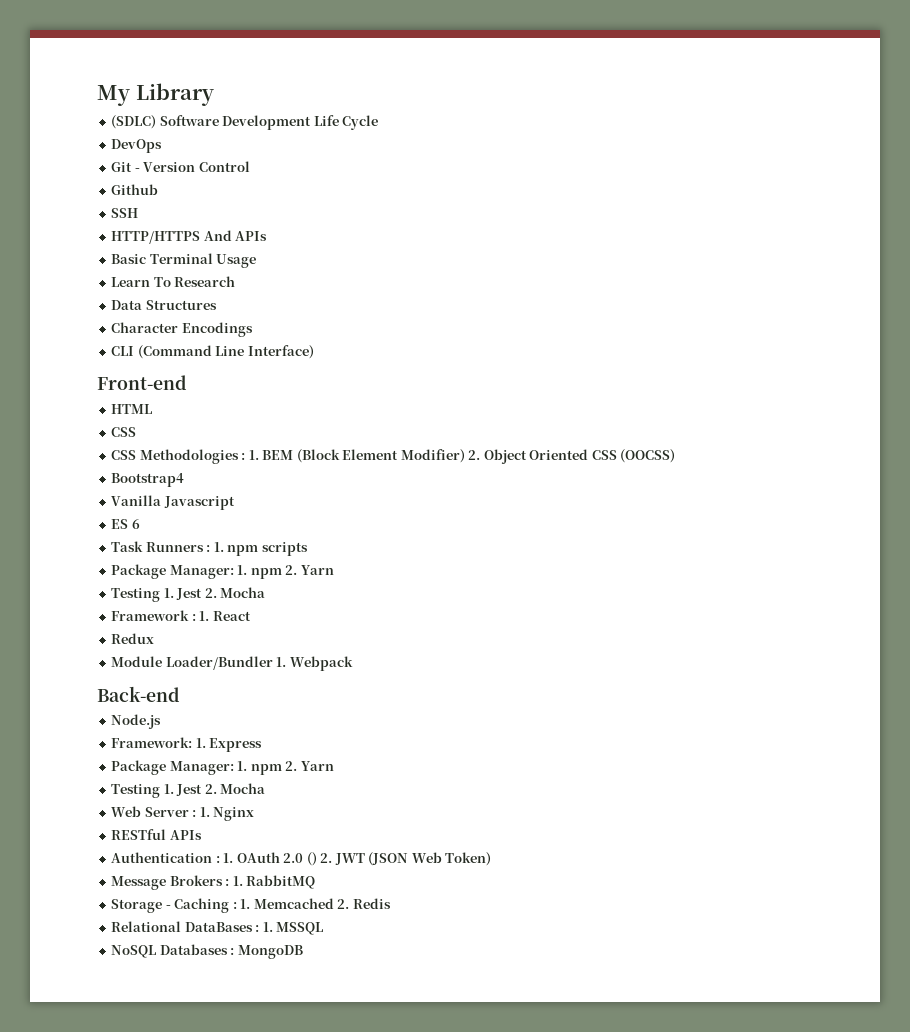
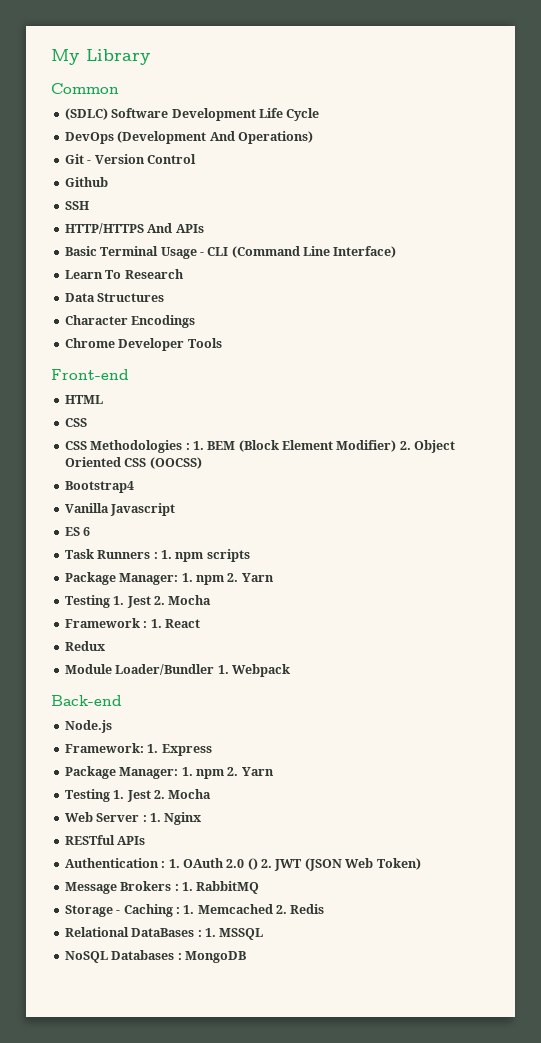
+ Common
- DevOps
+ DevOps (Development And Operations)
- Basic Terminal Usage
+ Basic Terminal Usage - CLI (Command Line Interface)
- CLI (Command Line Interface)
+ Chrome Developer Tools

